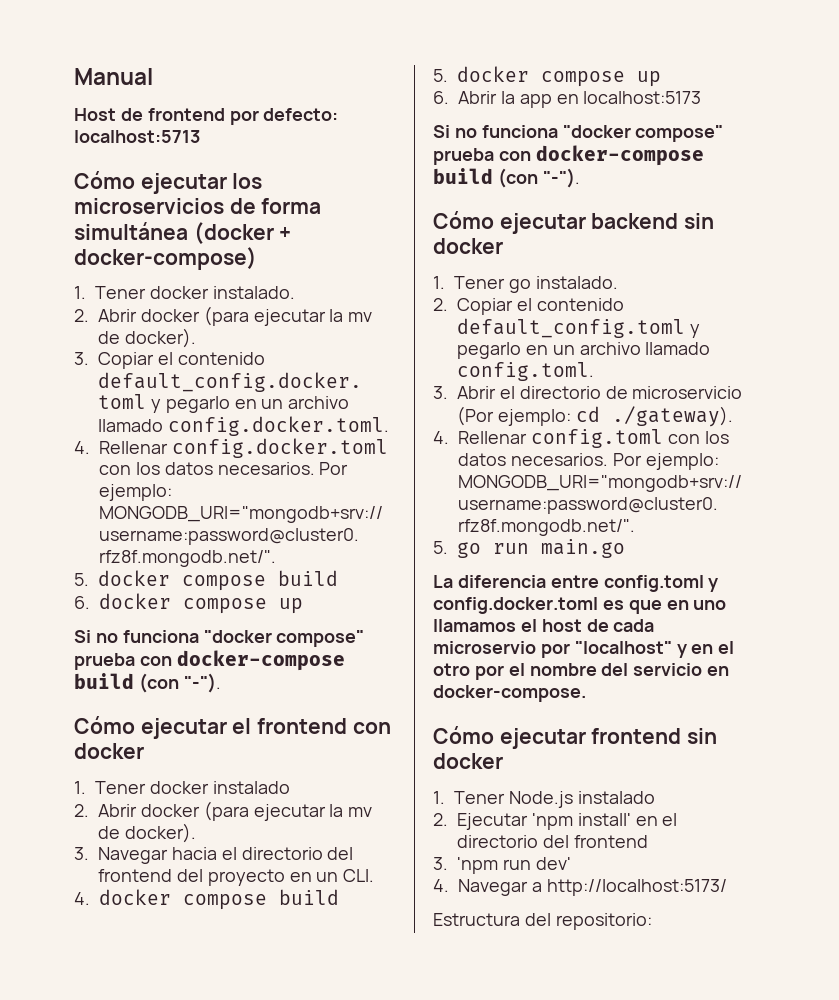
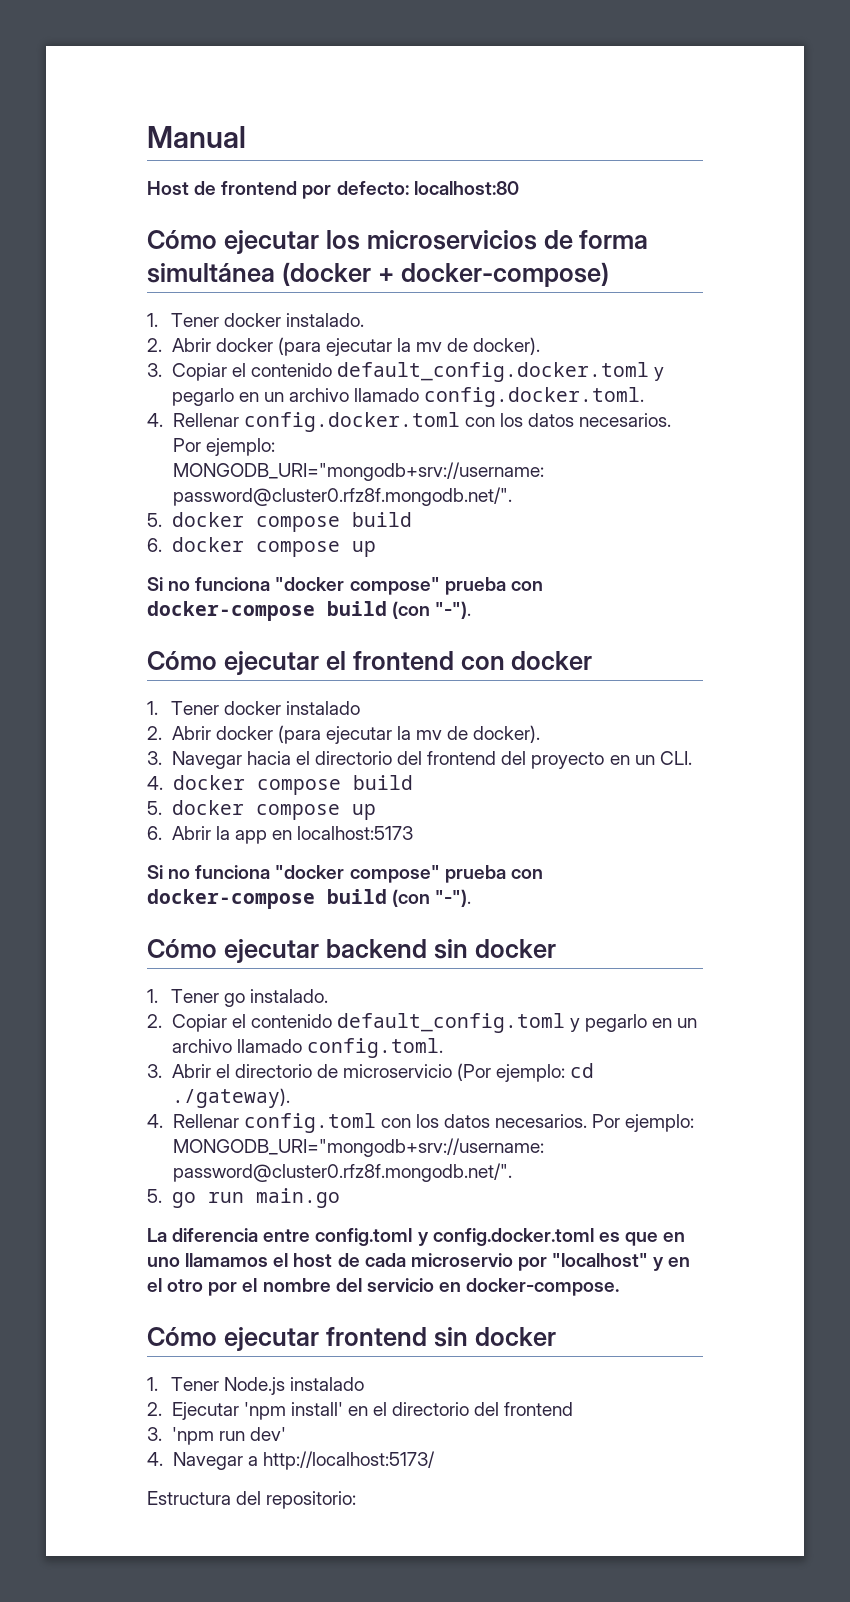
- Host de frontend por defecto: localhost:5713
+ Host de frontend por defecto: localhost:80

